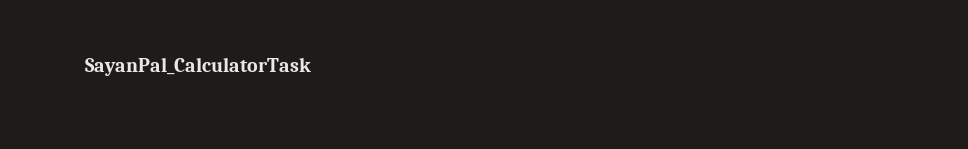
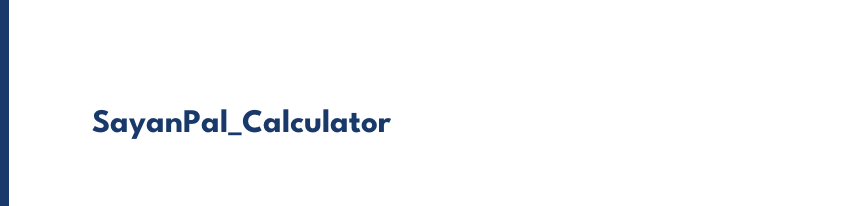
- SayanPal_CalculatorTask
+ SayanPal_Calculator

